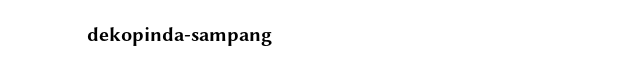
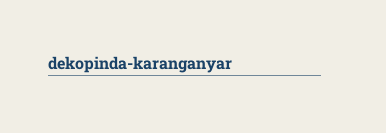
- dekopinda-sampang
+ dekopinda-karanganyar

